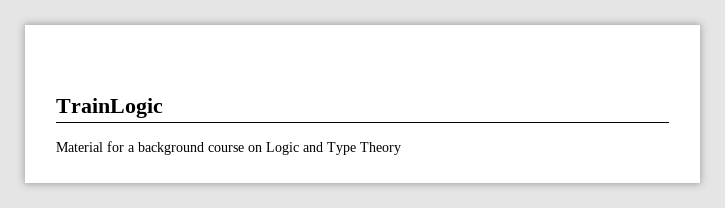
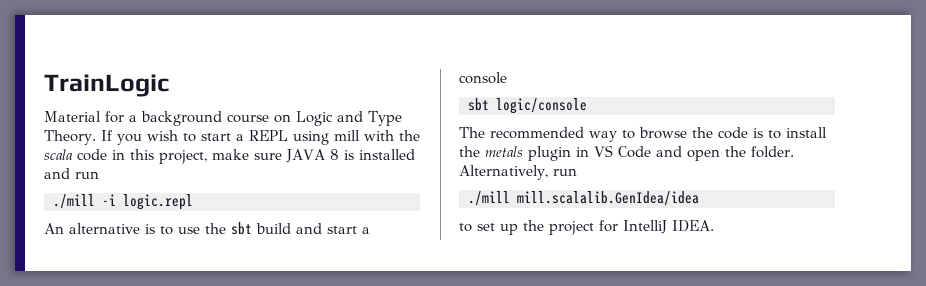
- Material for a background course on Logic and Type Theory
+ Material for a background course on Logic and Type Theory. If you wish to start a REPL using mill with the scala code in this project, make sure JAVA 8 is installed and run
+ ./mill -i logic.repl
+ An alternative is to use the sbt build and start a console
+ sbt logic/console
+ The recommended way to browse the code is to install the metals plugin in VS Code and open the folder. Alternatively, run
+ ./mill mill.scalalib.GenIdea/idea
+ to set up the project for IntelliJ IDEA.

